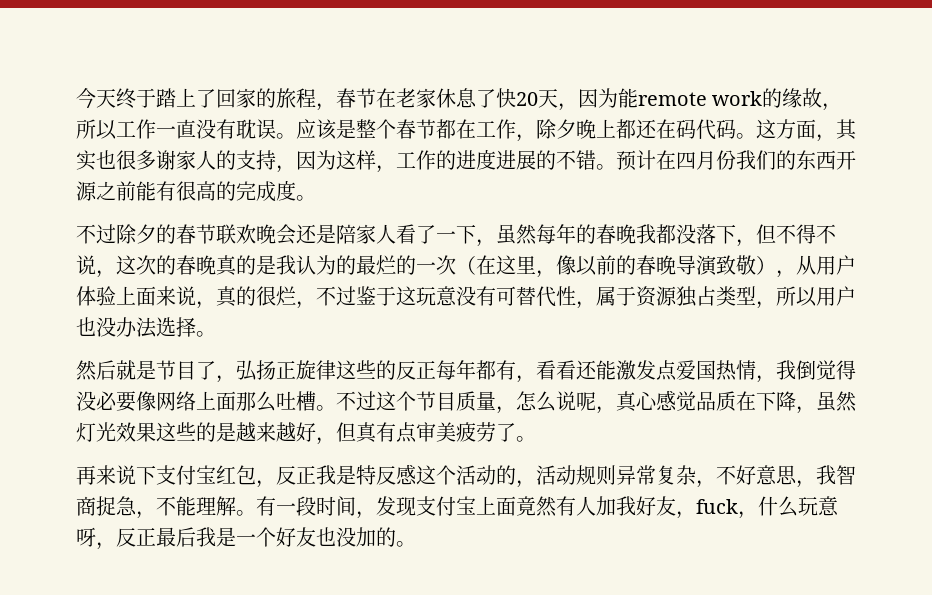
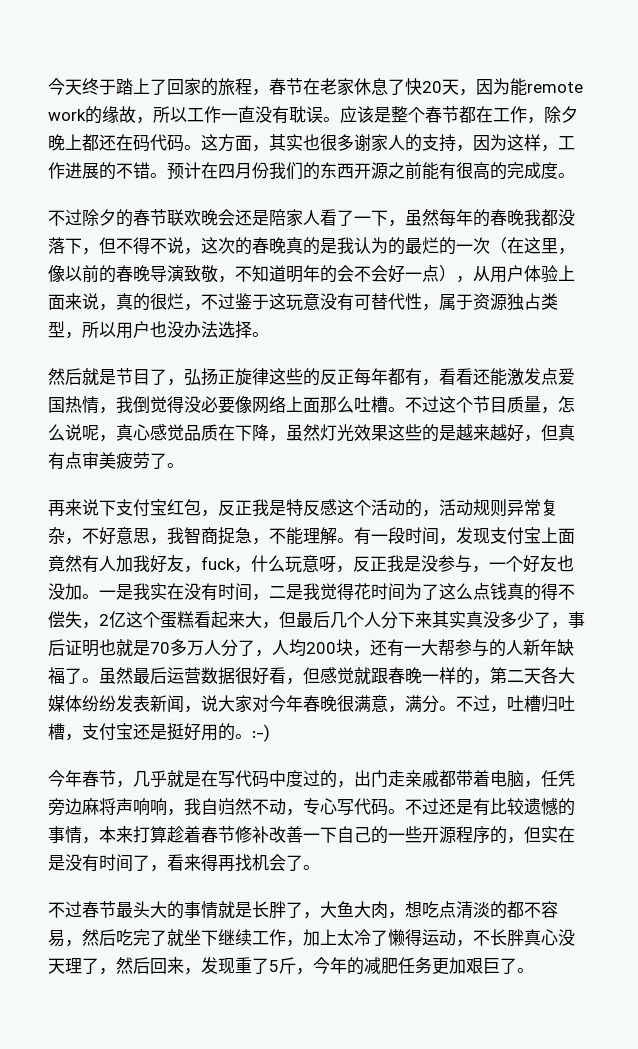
- 这方面，其实也很多谢家人的支持，因为这样，工作的进度进展的不错。
+ 这方面，其实也很多谢家人的支持，因为这样，工作进展的不错。
- 不过除夕的春节联欢晚会还是陪家人看了一下，虽然每年的春晚我都没落下，但不得不说，这次的春晚真的是我认为的最烂的一次（在这里，像以前的春晚导演致敬），从用户体验上面来说，真的很烂，不过鉴于这玩意没有可替代性，属于资源独占类型，所以用户也没办法选择。
+ 不过除夕的春节联欢晚会还是陪家人看了一下，虽然每年的春晚我都没落下，但不得不说，这次的春晚真的是我认为的最烂的一次（在这里，像以前的春晚导演致敬，不知道明年的会不会好一点），从用户体验上面来说，真的很烂，不过鉴于这玩意没有可替代性，属于资源独占类型，所以用户也没办法选择。
- 有一段时间，发现支付宝上面竟然有人加我好友，fuck，什么玩意呀，反正最后我是一个好友也没加的。
+ 有一段时间，发现支付宝上面竟然有人加我好友，fuck，什么玩意呀，反正我是没参与，一个好友也没加。一是我实在没有时间，二是我觉得花时间为了这么点钱真的得不偿失，2亿这个蛋糕看起来大，但最后几个人分下来其实真没多少了，事后证明也就是70多万人分了，人均200块，还有一大帮参与的人新年缺福了。虽然最后运营数据很好看，但感觉就跟春晚一样的，第二天各大媒体纷纷发表新闻，说大家对今年春晚很满意，满分。不过，吐槽归吐槽，支付宝还是挺好用的。:-)
+ 今年春节，几乎就是在写代码中度过的，出门走亲戚都带着电脑，任凭旁边麻将声响响，我自岿然不动，专心写代码。不过还是有比较遗憾的事情，本来打算趁着春节修补改善一下自己的一些开源程序的，但实在是没有时间了，看来得再找机会了。
+ 不过春节最头大的事情就是长胖了，大鱼大肉，想吃点清淡的都不容易，然后吃完了就坐下继续工作，加上太冷了懒得运动，不长胖真心没天理了，然后回来，发现重了5斤，今年的减肥任务更加艰巨了。

